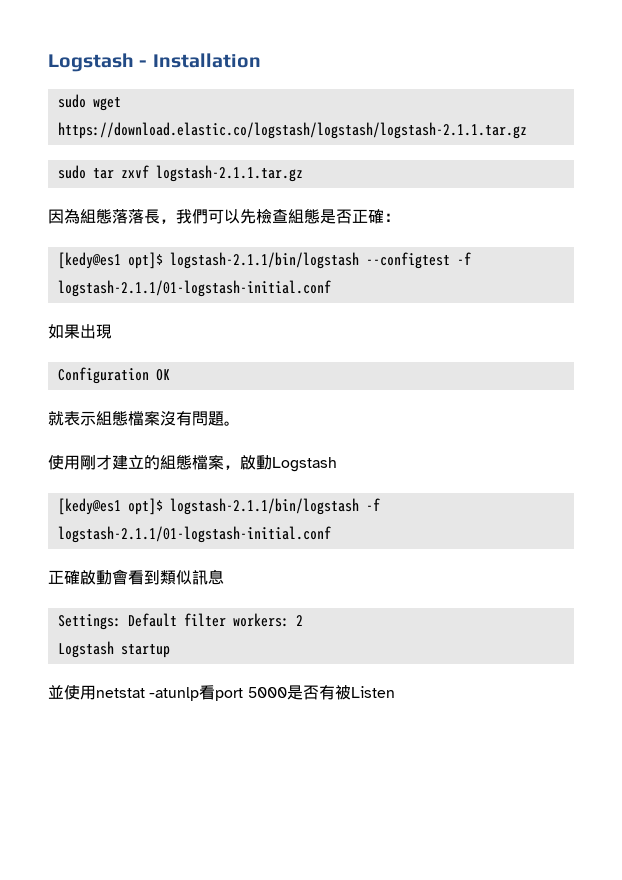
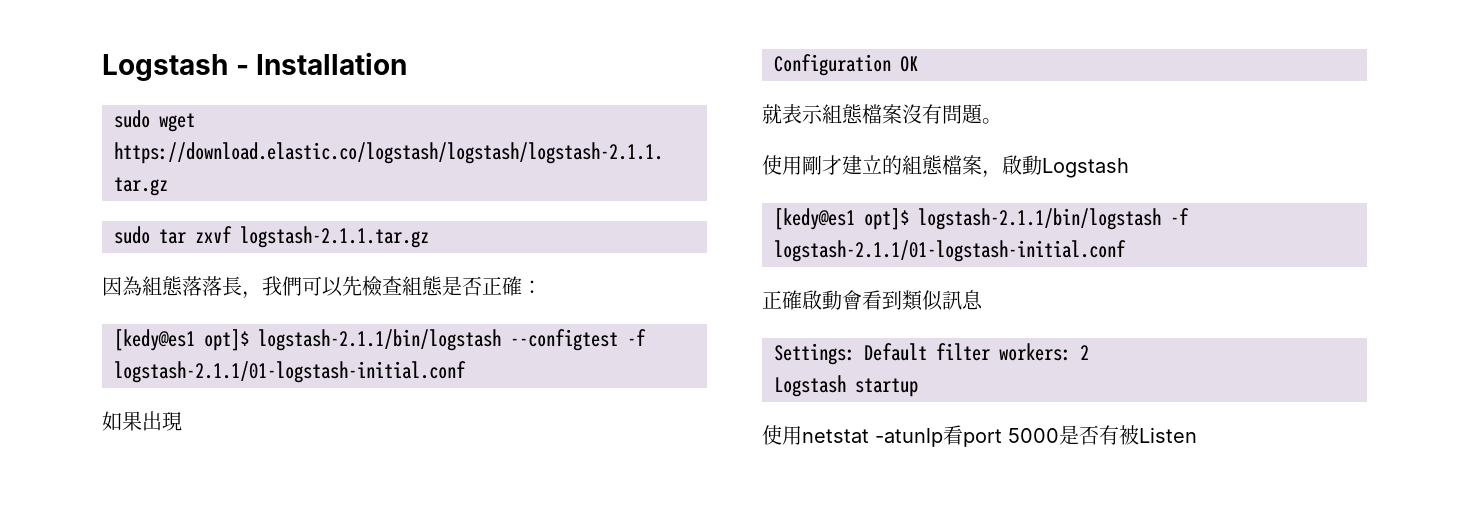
- 並使用netstat -atunlp看port 5000是否有被Listen
+ 使用netstat -atunlp看port 5000是否有被Listen

